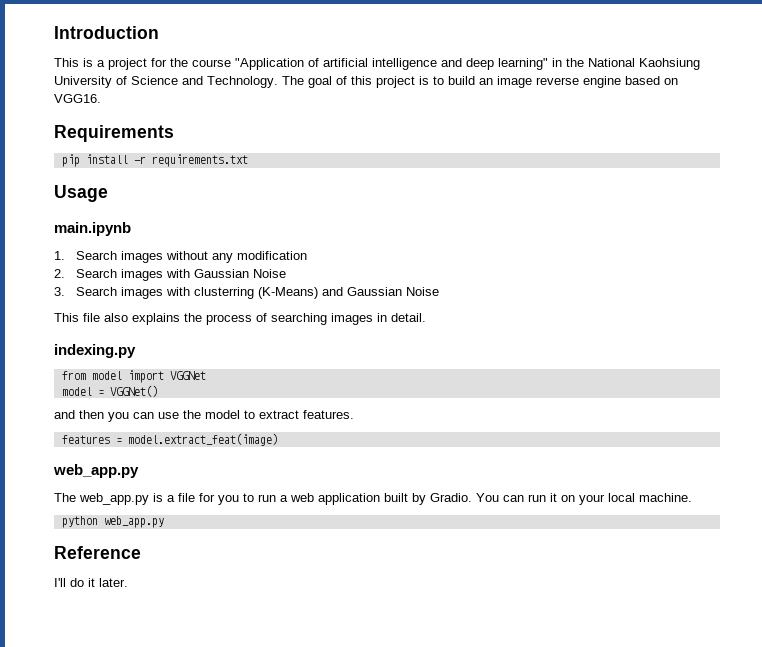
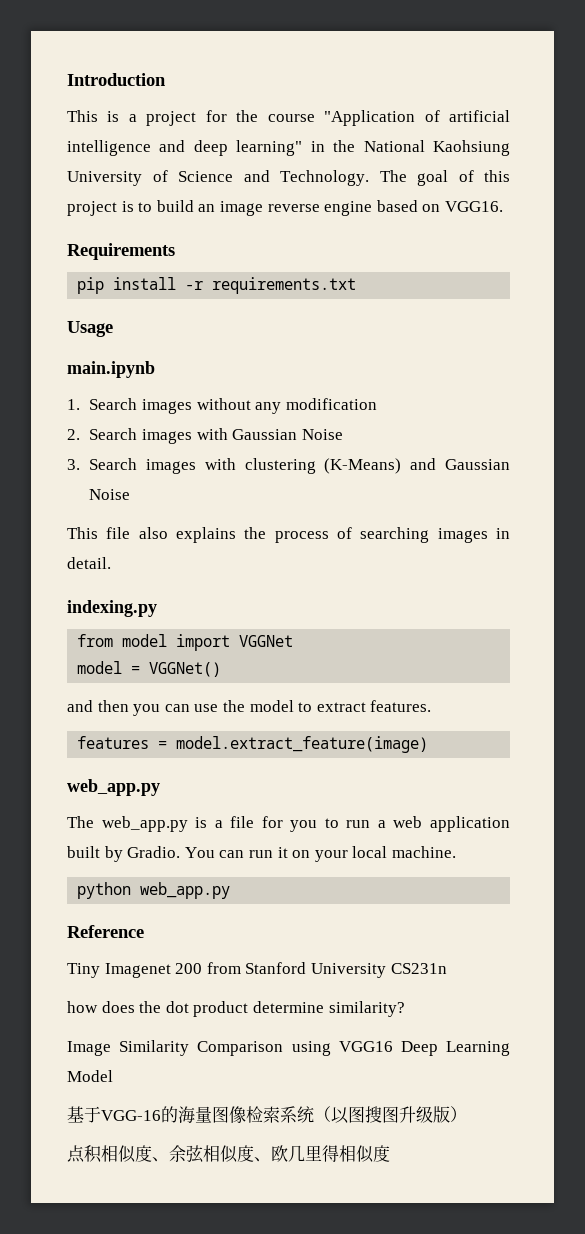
- 3. Search images with clusterring (K-Means) and Gaussian Noise
+ 3. Search images with clustering (K-Means) and Gaussian Noise
- features = model.extract_feat(image)
+ features = model.extract_feature(image)
- I'll do it later.
+ Tiny Imagenet 200 from Stanford University CS231n
+ how does the dot product determine similarity?
+ Image Similarity Comparison using VGG16 Deep Learning Model
+ 基于VGG-16的海量图像检索系统（以图搜图升级版）
+ 点积相似度、余弦相似度、欧几里得相似度

